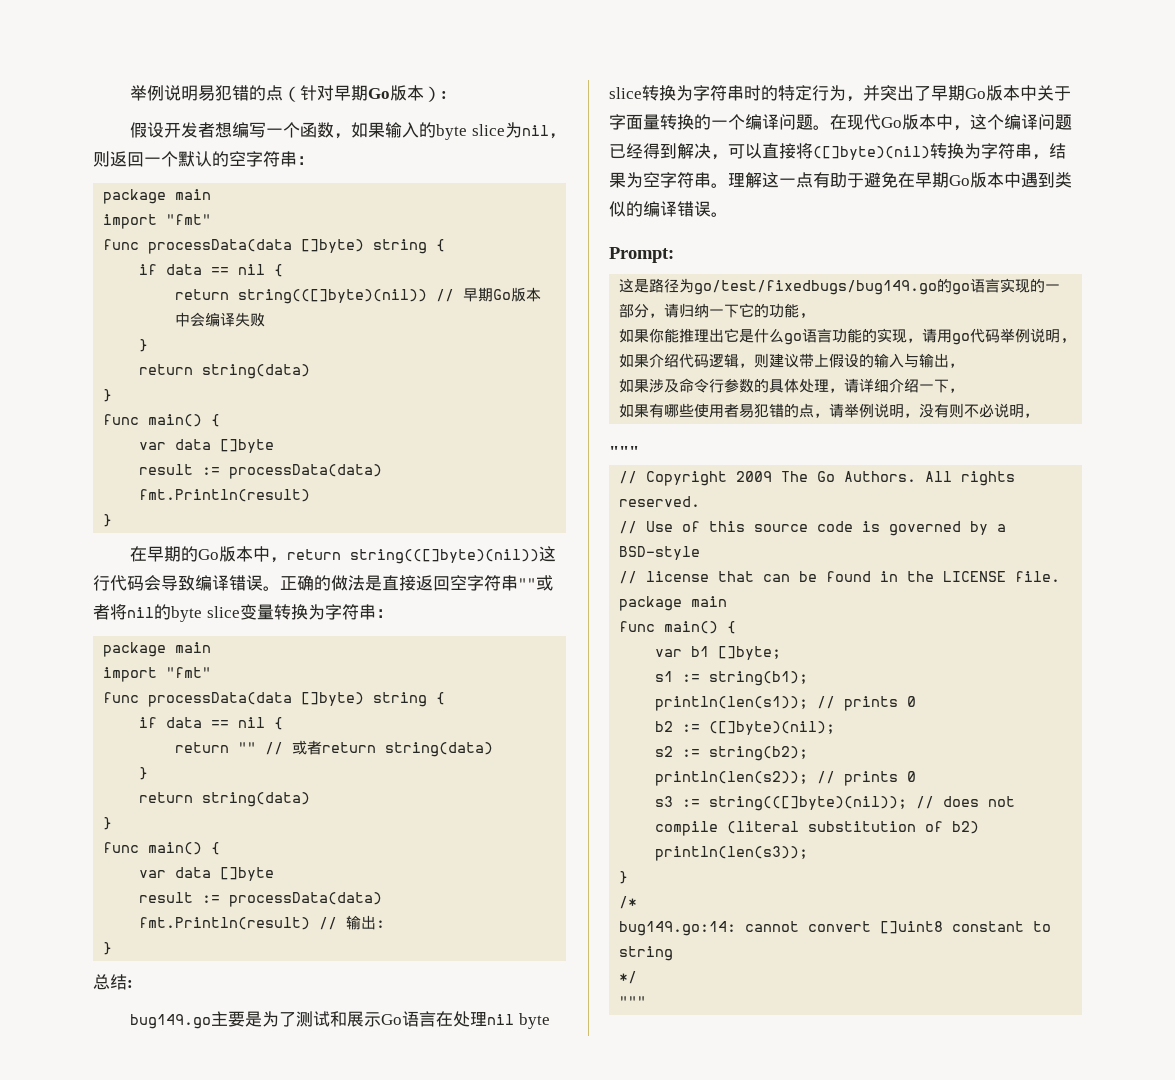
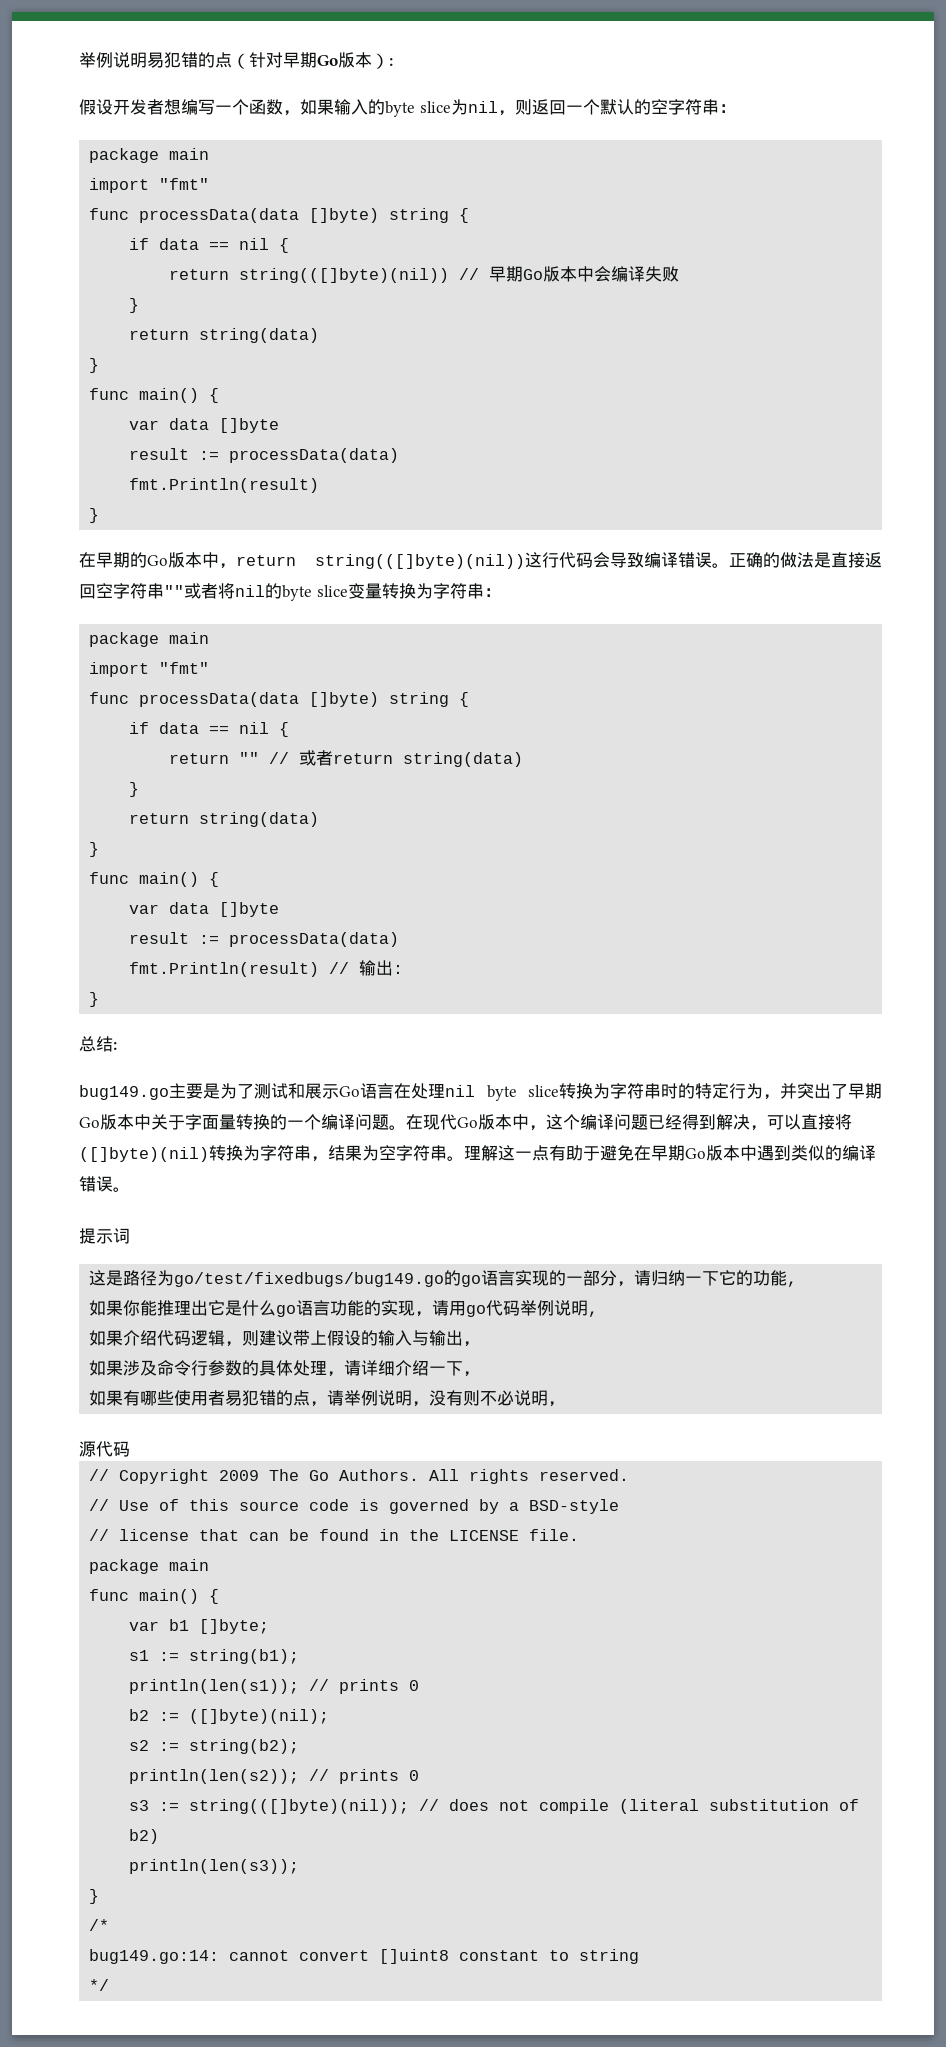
- Prompt:
+ 提示词
  如果有哪些使用者易犯错的点，请举例说明，没有则不必说明，
- """
+ 源代码
  */
- """

